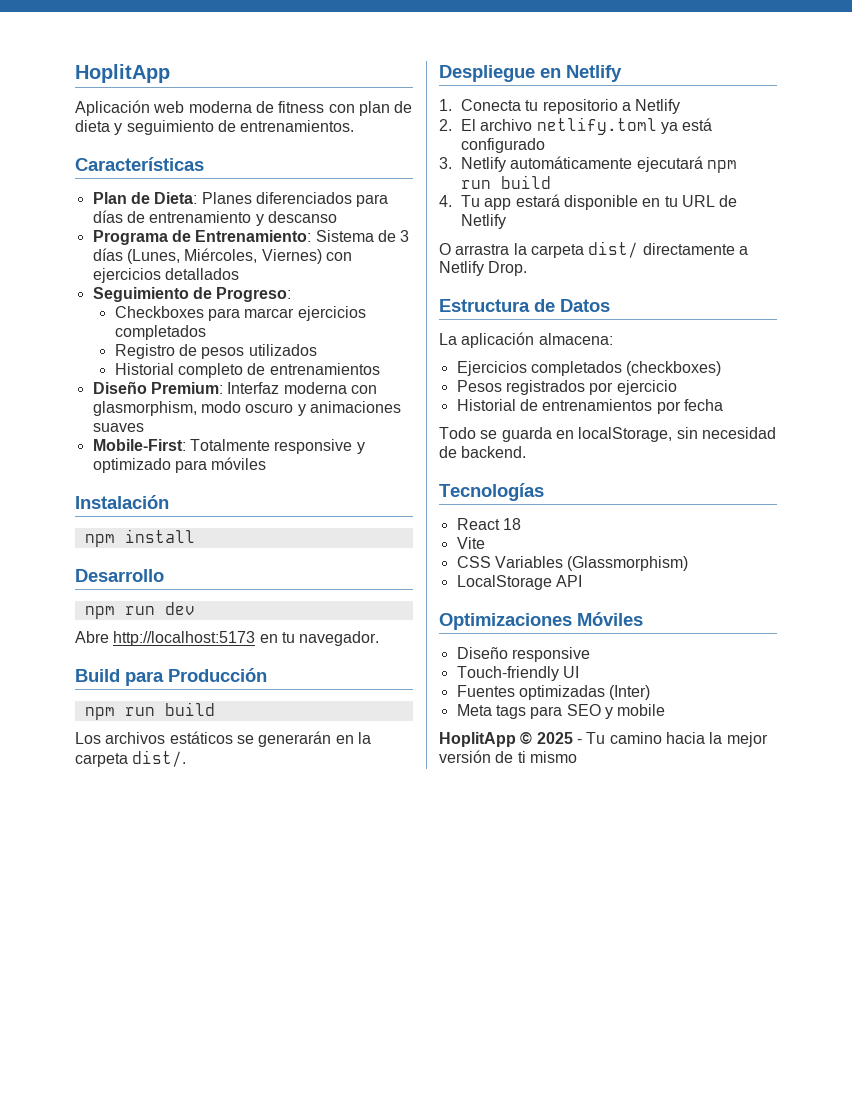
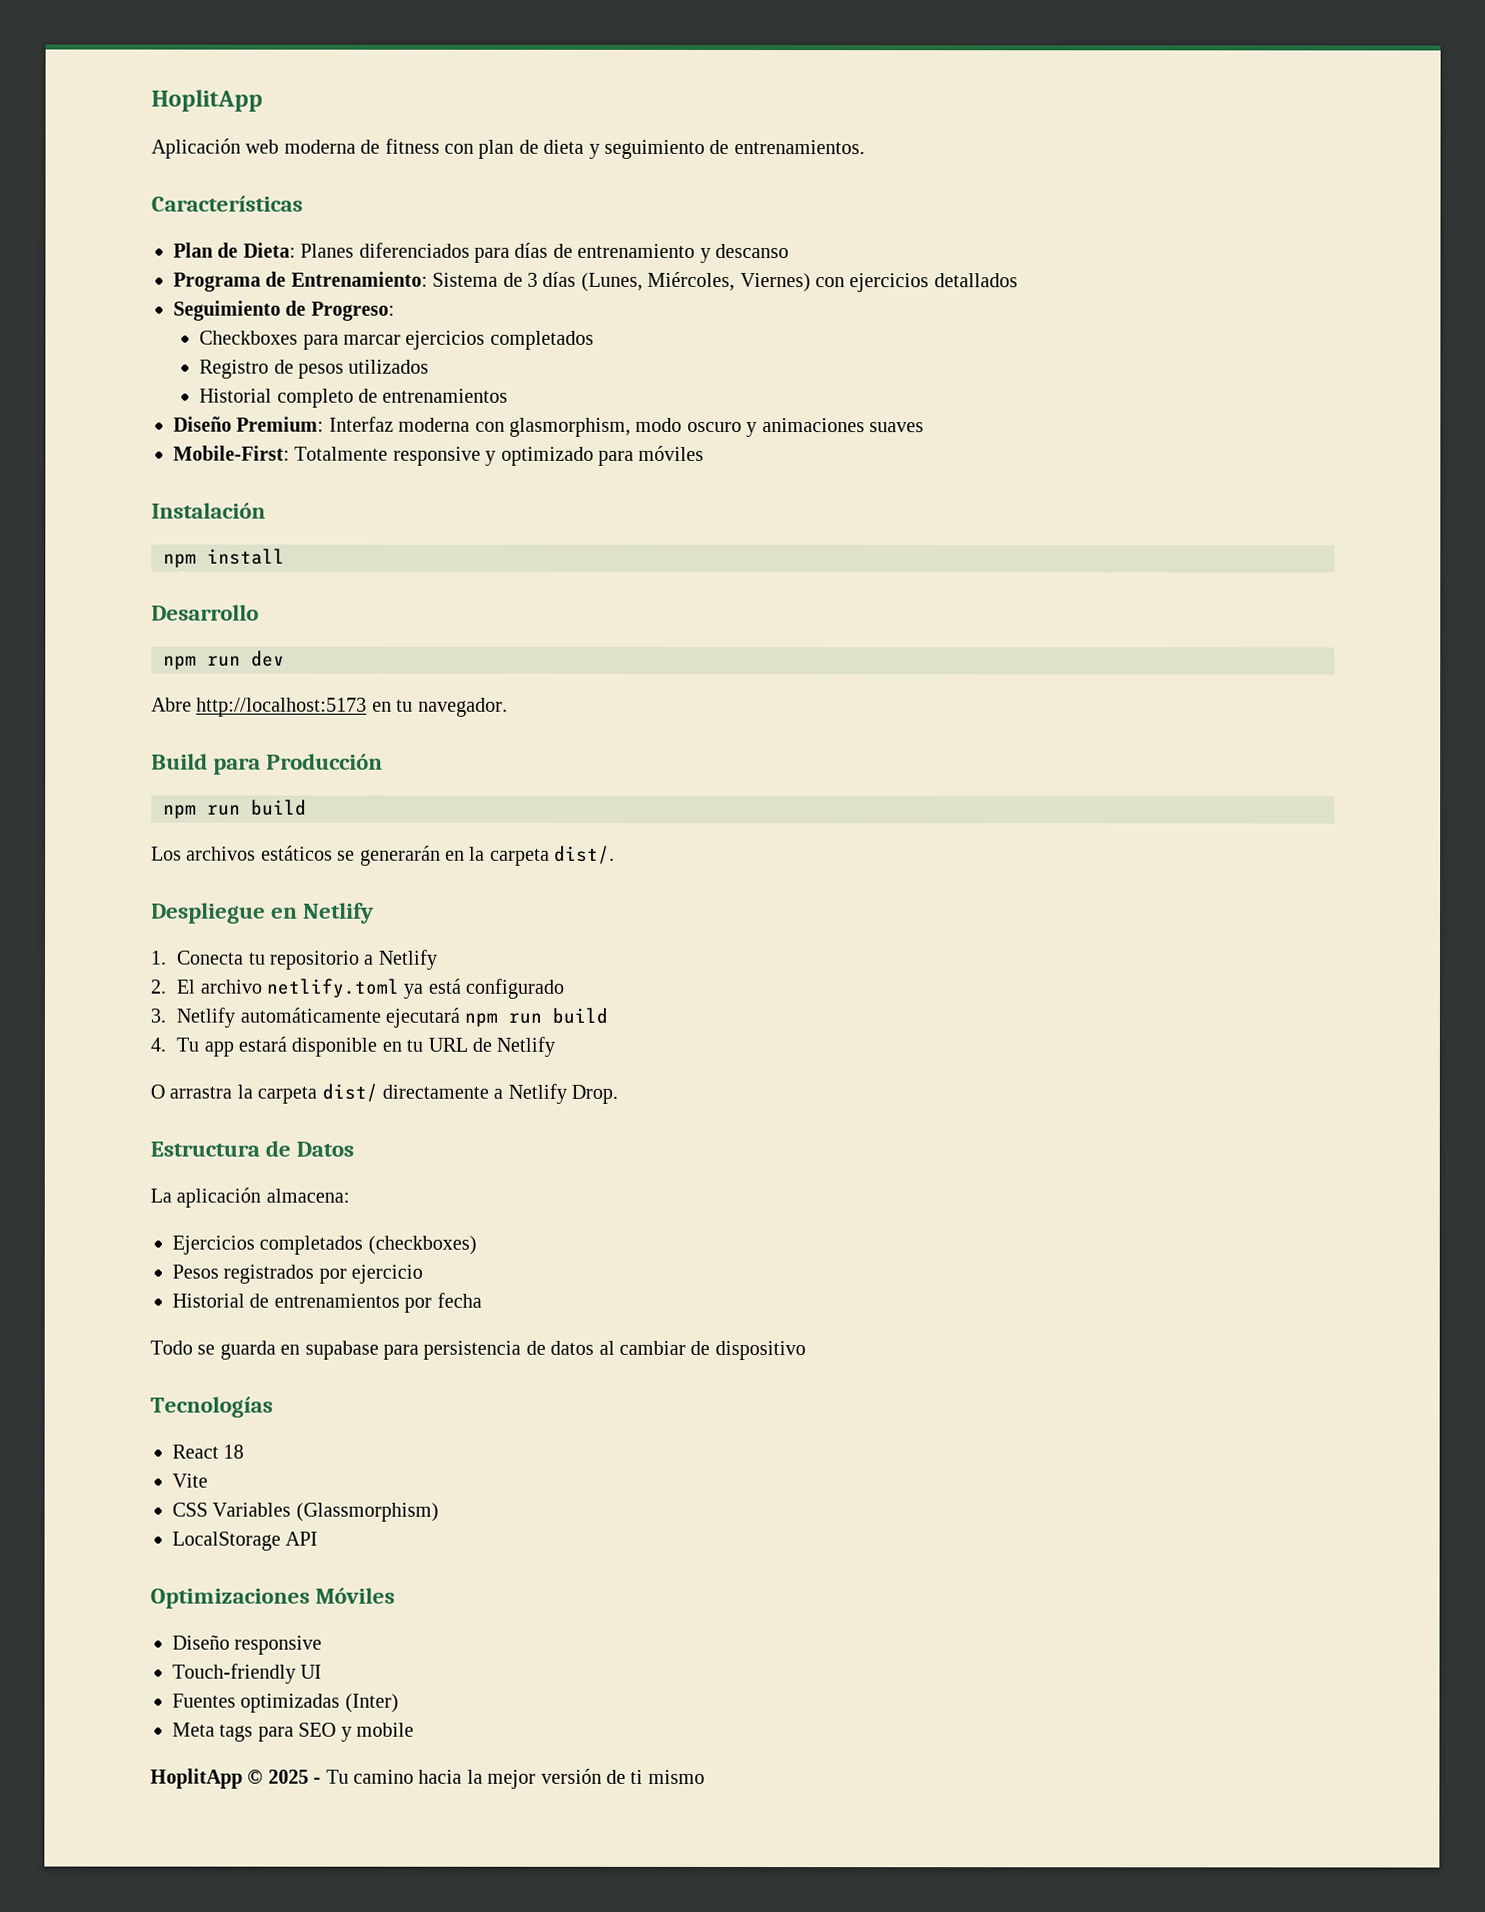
- Todo se guarda en localStorage, sin necesidad de backend.
+ Todo se guarda en supabase para persistencia de datos al cambiar de dispositivo

